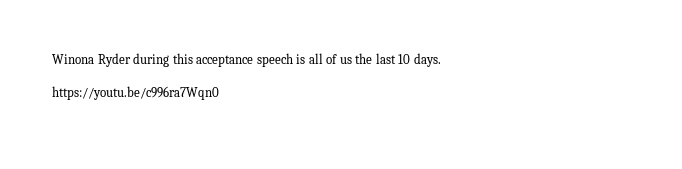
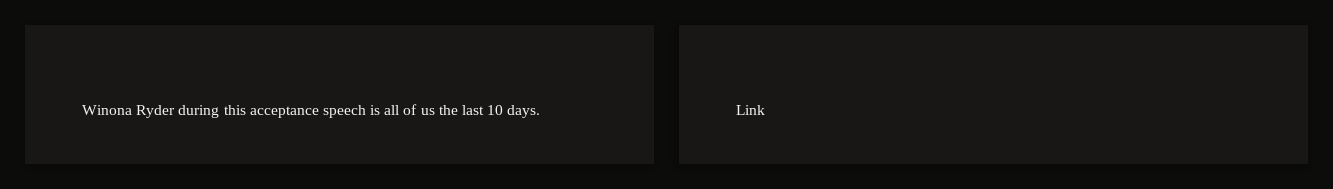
- https://youtu.be/c996ra7Wqn0
+ Link

